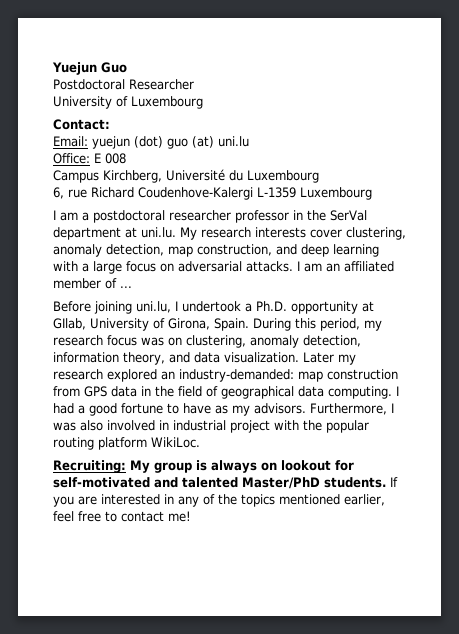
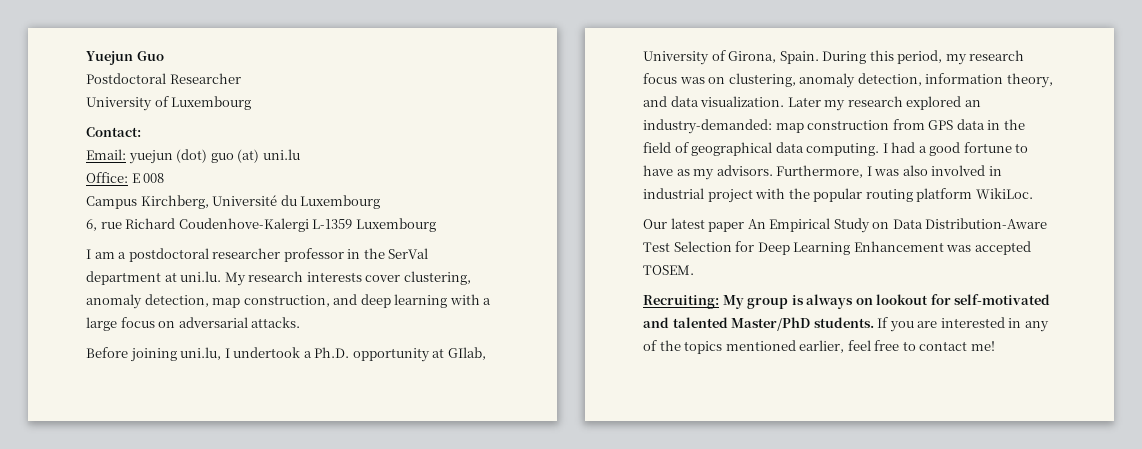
- I am an affiliated member of ...
+ Our latest paper An Empirical Study on Data Distribution-Aware Test Selection for Deep Learning Enhancement was accepted TOSEM.

